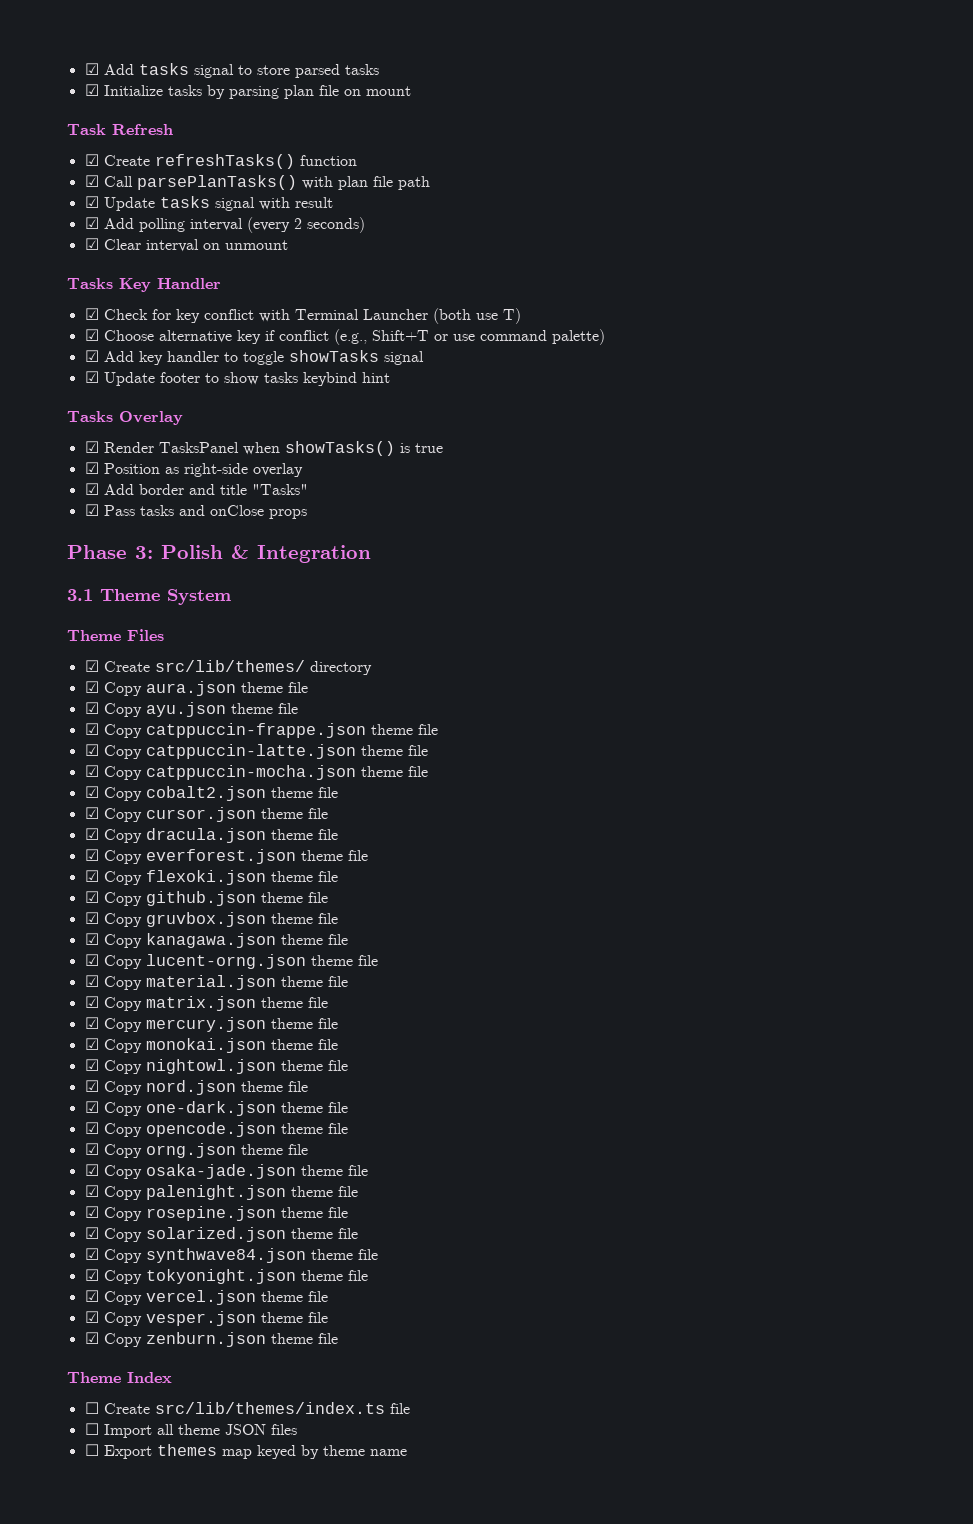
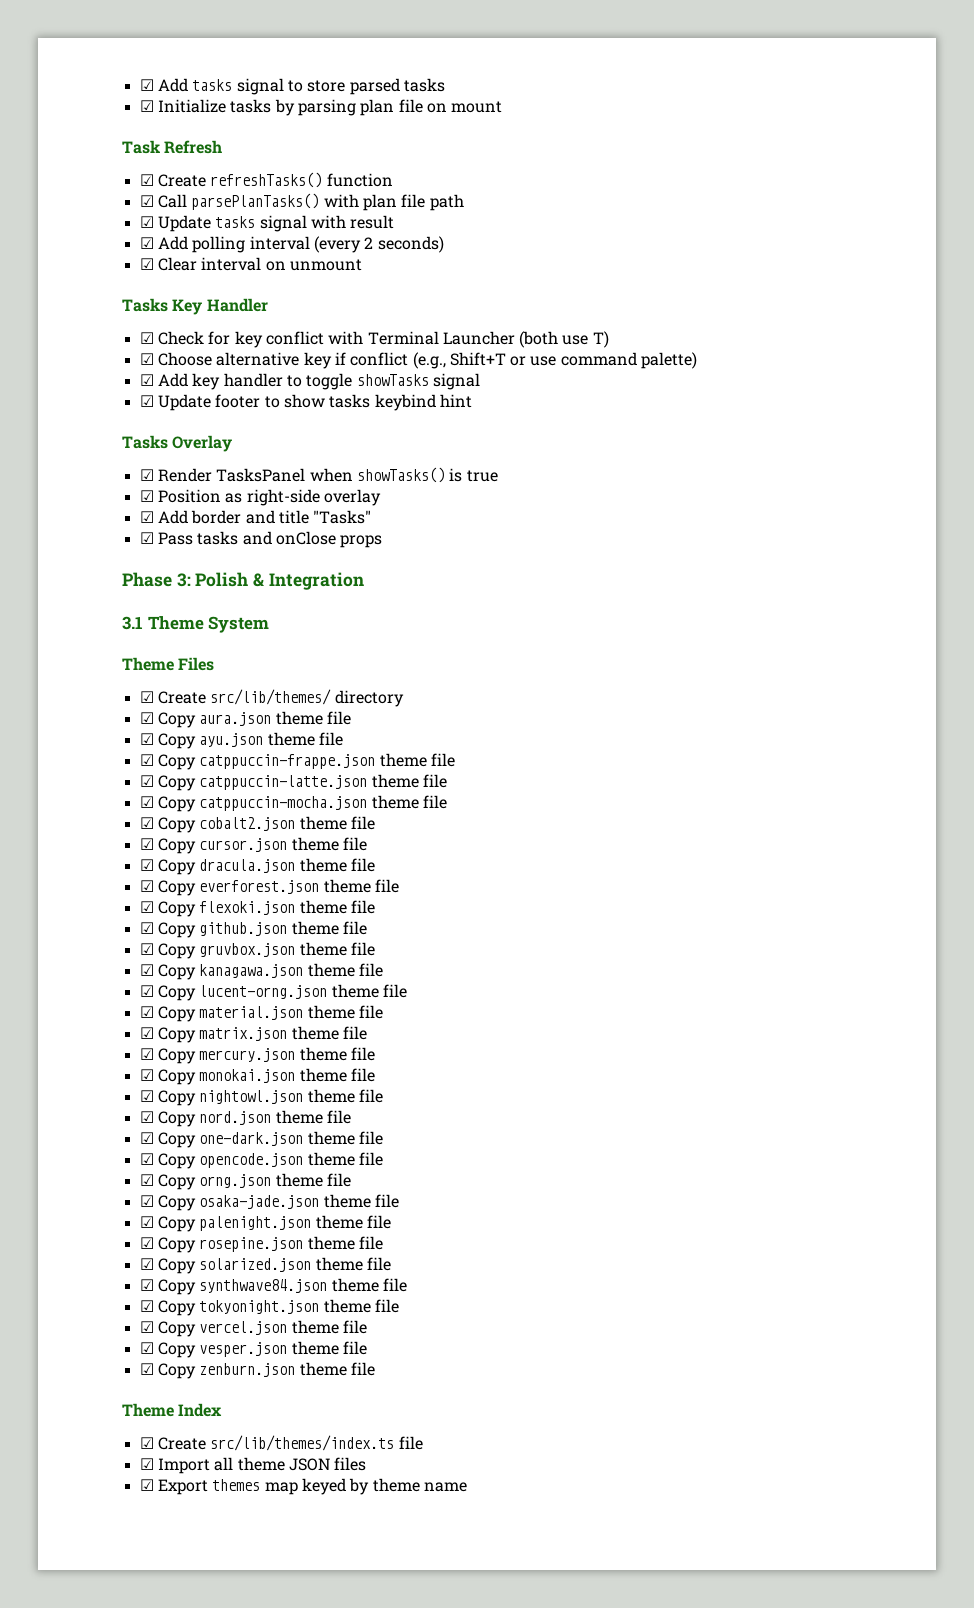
- ☐ Create src/lib/themes/index.ts file
+ ☑ Create src/lib/themes/index.ts file
- ☐ Import all theme JSON files
+ ☑ Import all theme JSON files
- ☐ Export themes map keyed by theme name
+ ☑ Export themes map keyed by theme name

